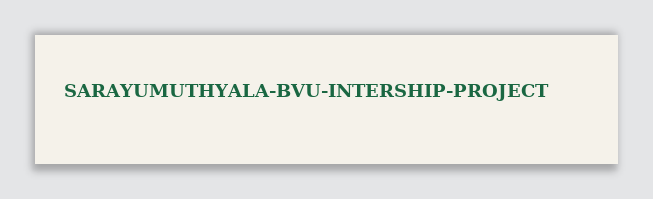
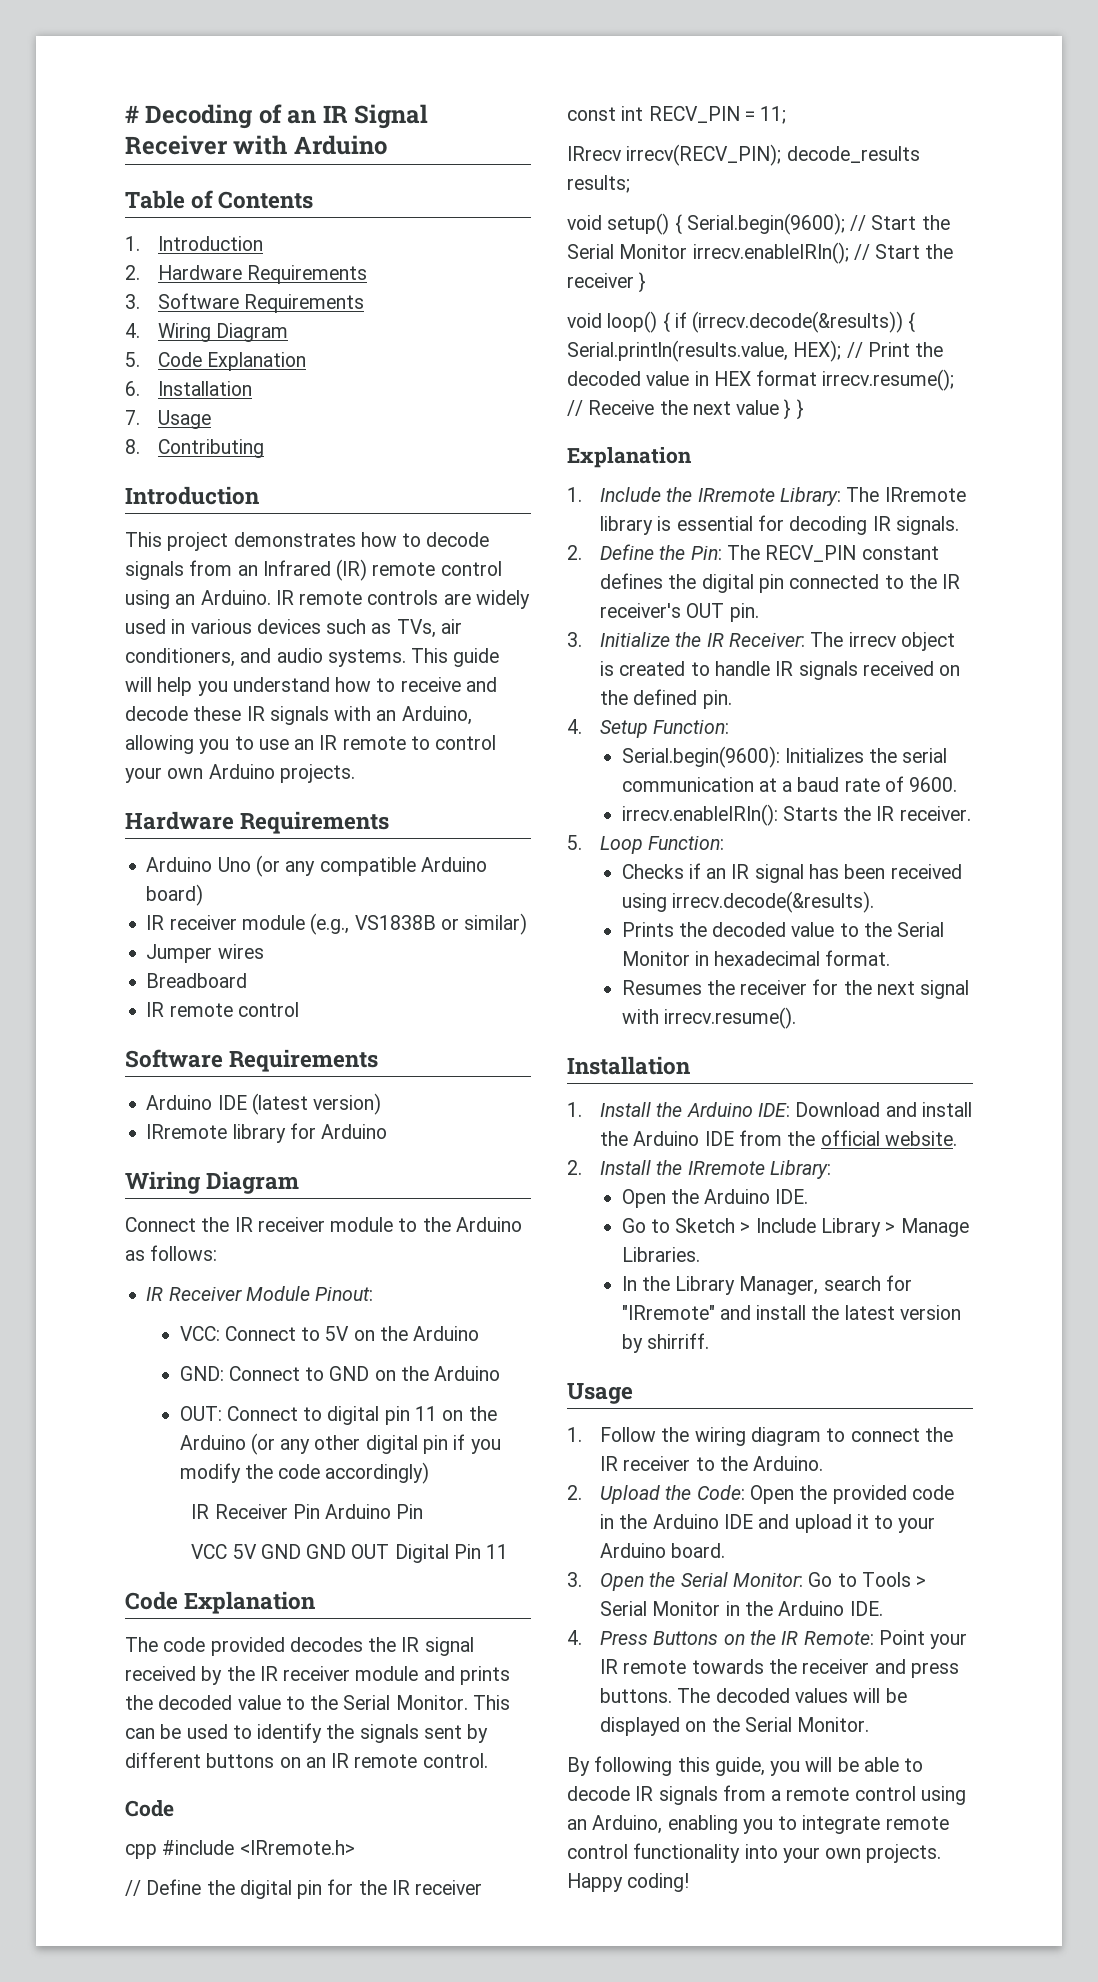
- SARAYUMUTHYALA-BVU-INTERSHIP-PROJECT
+ # Decoding of an IR Signal Receiver with Arduino
+ Table of Contents
+ 1. Introduction
+ 2. Hardware Requirements
+ 3. Software Requirements
+ 4. Wiring Diagram
+ 5. Code Explanation
+ 6. Installation
+ 7. Usage
+ 8. Contributing
+ Introduction
+ This project demonstrates how to decode signals from an Infrared (IR) remote control using an Arduino. IR remote controls are widely used in various devices such as TVs, air conditioners, and audio systems. This guide will help you understand how to receive and decode these IR signals with an Arduino, allowing you to use an IR remote to control your own Arduino projects.
+ Hardware Requirements
+ Arduino Uno (or any compatible Arduino board)
+ IR receiver module (e.g., VS1838B or similar)
+ Jumper wires
+ Breadboard
+ IR remote control
+ Software Requirements
+ Arduino IDE (latest version)
+ IRremote library for Arduino
+ Wiring Diagram
+ Connect the IR receiver module to the Arduino as follows:
+ IR Receiver Module Pinout:
+ VCC: Connect to 5V on the Arduino
+ GND: Connect to GND on the Arduino
+ OUT: Connect to digital pin 11 on the Arduino (or any other digital pin if you modify the code accordingly)
+ IR Receiver Pin Arduino Pin
+ VCC 5V GND GND OUT Digital Pin 11
+ Code Explanation
+ The code provided decodes the IR signal received by the IR receiver module and prints the decoded value to the Serial Monitor. This can be used to identify the signals sent by different buttons on an IR remote control.
+ Code
+ cpp #include <IRremote.h>
+ // Define the digital pin for the IR receiver const int RECV_PIN = 11;
+ IRrecv irrecv(RECV_PIN); decode_results results;
+ void setup() { Serial.begin(9600); // Start the Serial Monitor irrecv.enableIRIn(); // Start the receiver }
+ void loop() { if (irrecv.decode(&results)) { Serial.println(results.value, HEX); // Print the decoded value in HEX format irrecv.resume(); // Receive the next value } }
+ Explanation
+ 1. Include the IRremote Library: The IRremote library is essential for decoding IR signals.
+ 2. Define the Pin: The RECV_PIN constant defines the digital pin connected to the IR receiver's OUT pin.
+ 3. Initialize the IR Receiver: The irrecv object is created to handle IR signals received on the defined pin.
+ 4. Setup Function:
+ Serial.begin(9600): Initializes the serial communication at a baud rate of 9600.
+ irrecv.enableIRIn(): Starts the IR receiver.
+ 5. Loop Function:
+ Checks if an IR signal has been received using irrecv.decode(&results).
+ Prints the decoded value to the Serial Monitor in hexadecimal format.
+ Resumes the receiver for the next signal with irrecv.resume().
+ Installation
+ 1. Install the Arduino IDE: Download and install the Arduino IDE from the official website.
+ 2. Install the IRremote Library:
+ Open the Arduino IDE.
+ Go to Sketch > Include Library > Manage Libraries.
+ In the Library Manager, search for "IRremote" and install the latest version by shirriff.
+ Usage
+ 1. Follow the wiring diagram to connect the IR receiver to the Arduino.
+ 2. Upload the Code: Open the provided code in the Arduino IDE and upload it to your Arduino board.
+ 3. Open the Serial Monitor: Go to Tools > Serial Monitor in the Arduino IDE.
+ 4. Press Buttons on the IR Remote: Point your IR remote towards the receiver and press buttons. The decoded values will be displayed on the Serial Monitor.
+ By following this guide, you will be able to decode IR signals from a remote control using an Arduino, enabling you to integrate remote control functionality into your own projects. Happy coding!

